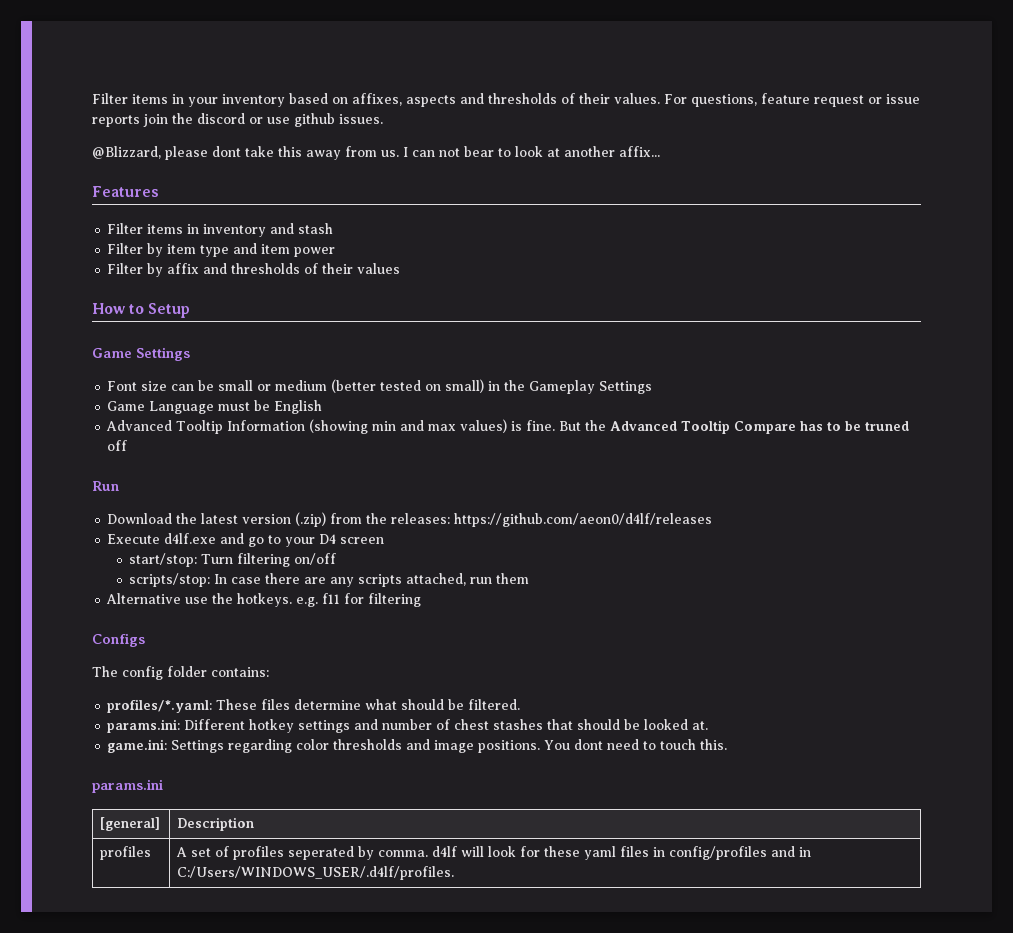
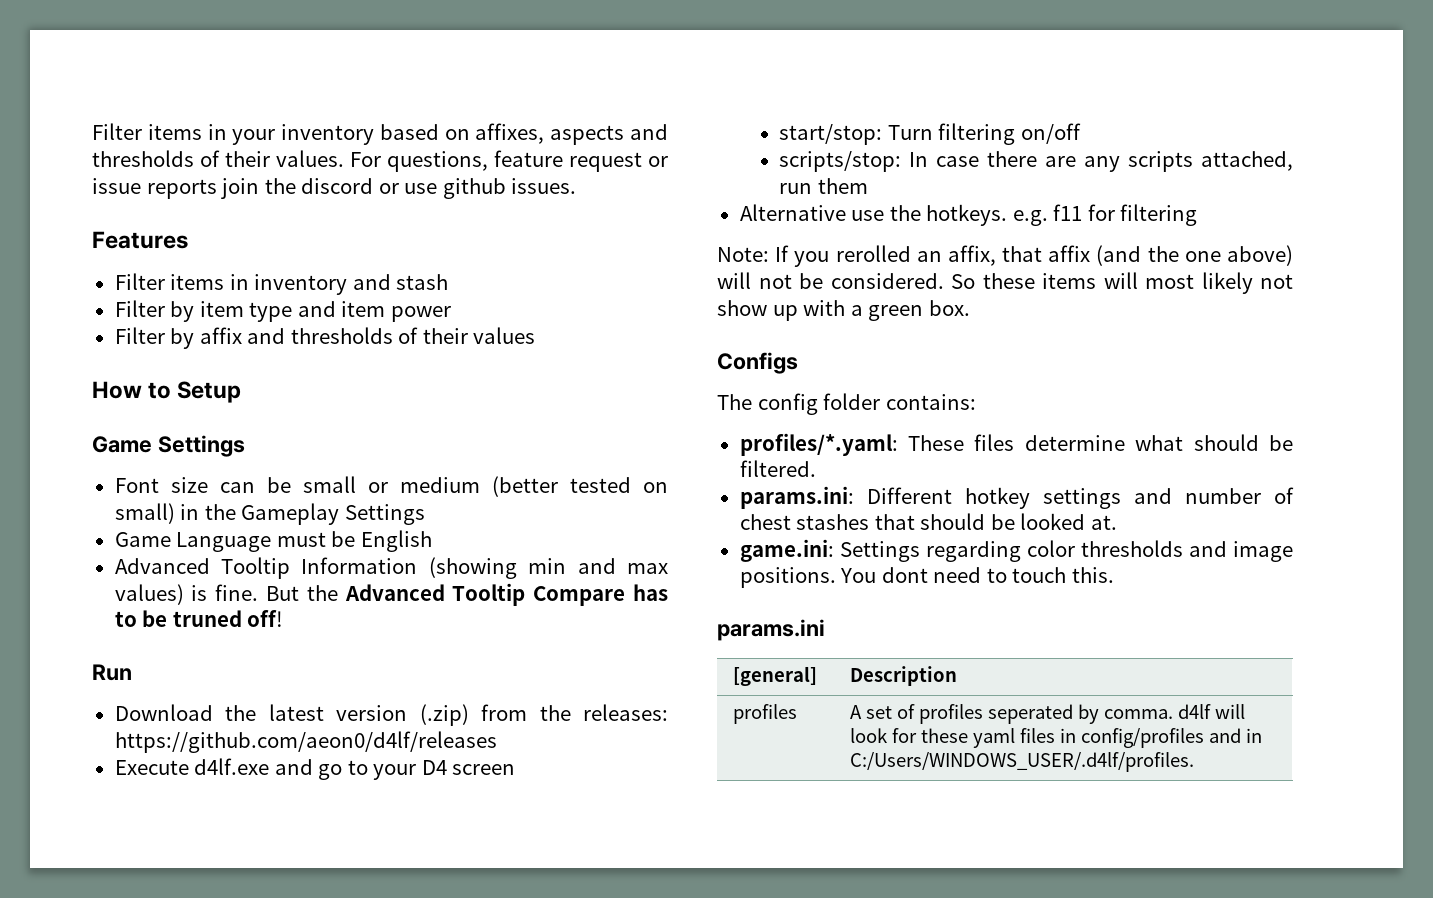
- @Blizzard, please dont take this away from us. I can not bear to look at another affix...
- But the Advanced Tooltip Compare has to be truned off
+ But the Advanced Tooltip Compare has to be truned off!
+ Note: If you rerolled an affix, that affix (and the one above) will not be considered. So these items will most likely not show up with a green box.

